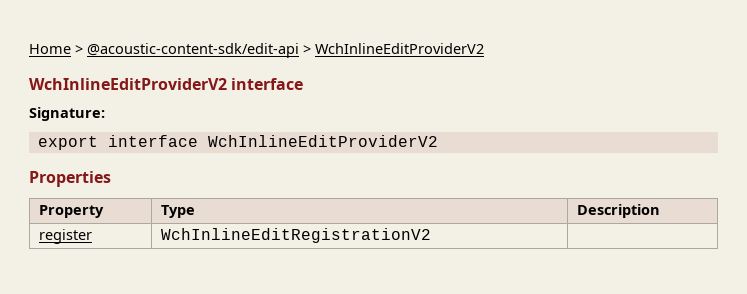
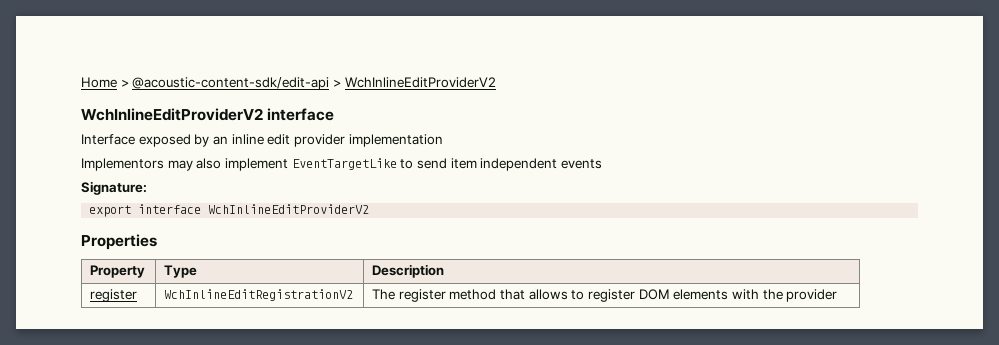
+ Interface exposed by an inline edit provider implementation
+ Implementors may also implement EventTargetLike to send item independent events
- register | WchInlineEditRegistrationV2 |
+ register | WchInlineEditRegistrationV2 | The register method that allows to register DOM elements with the provider

